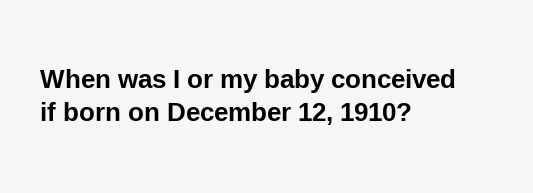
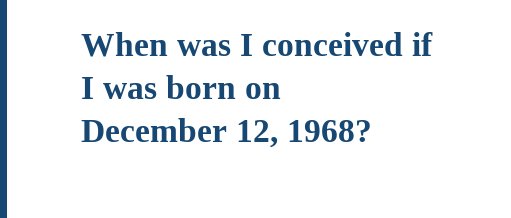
- When was I or my baby conceived if born on December 12, 1910?
+ When was I conceived if I was born on December 12, 1968?

